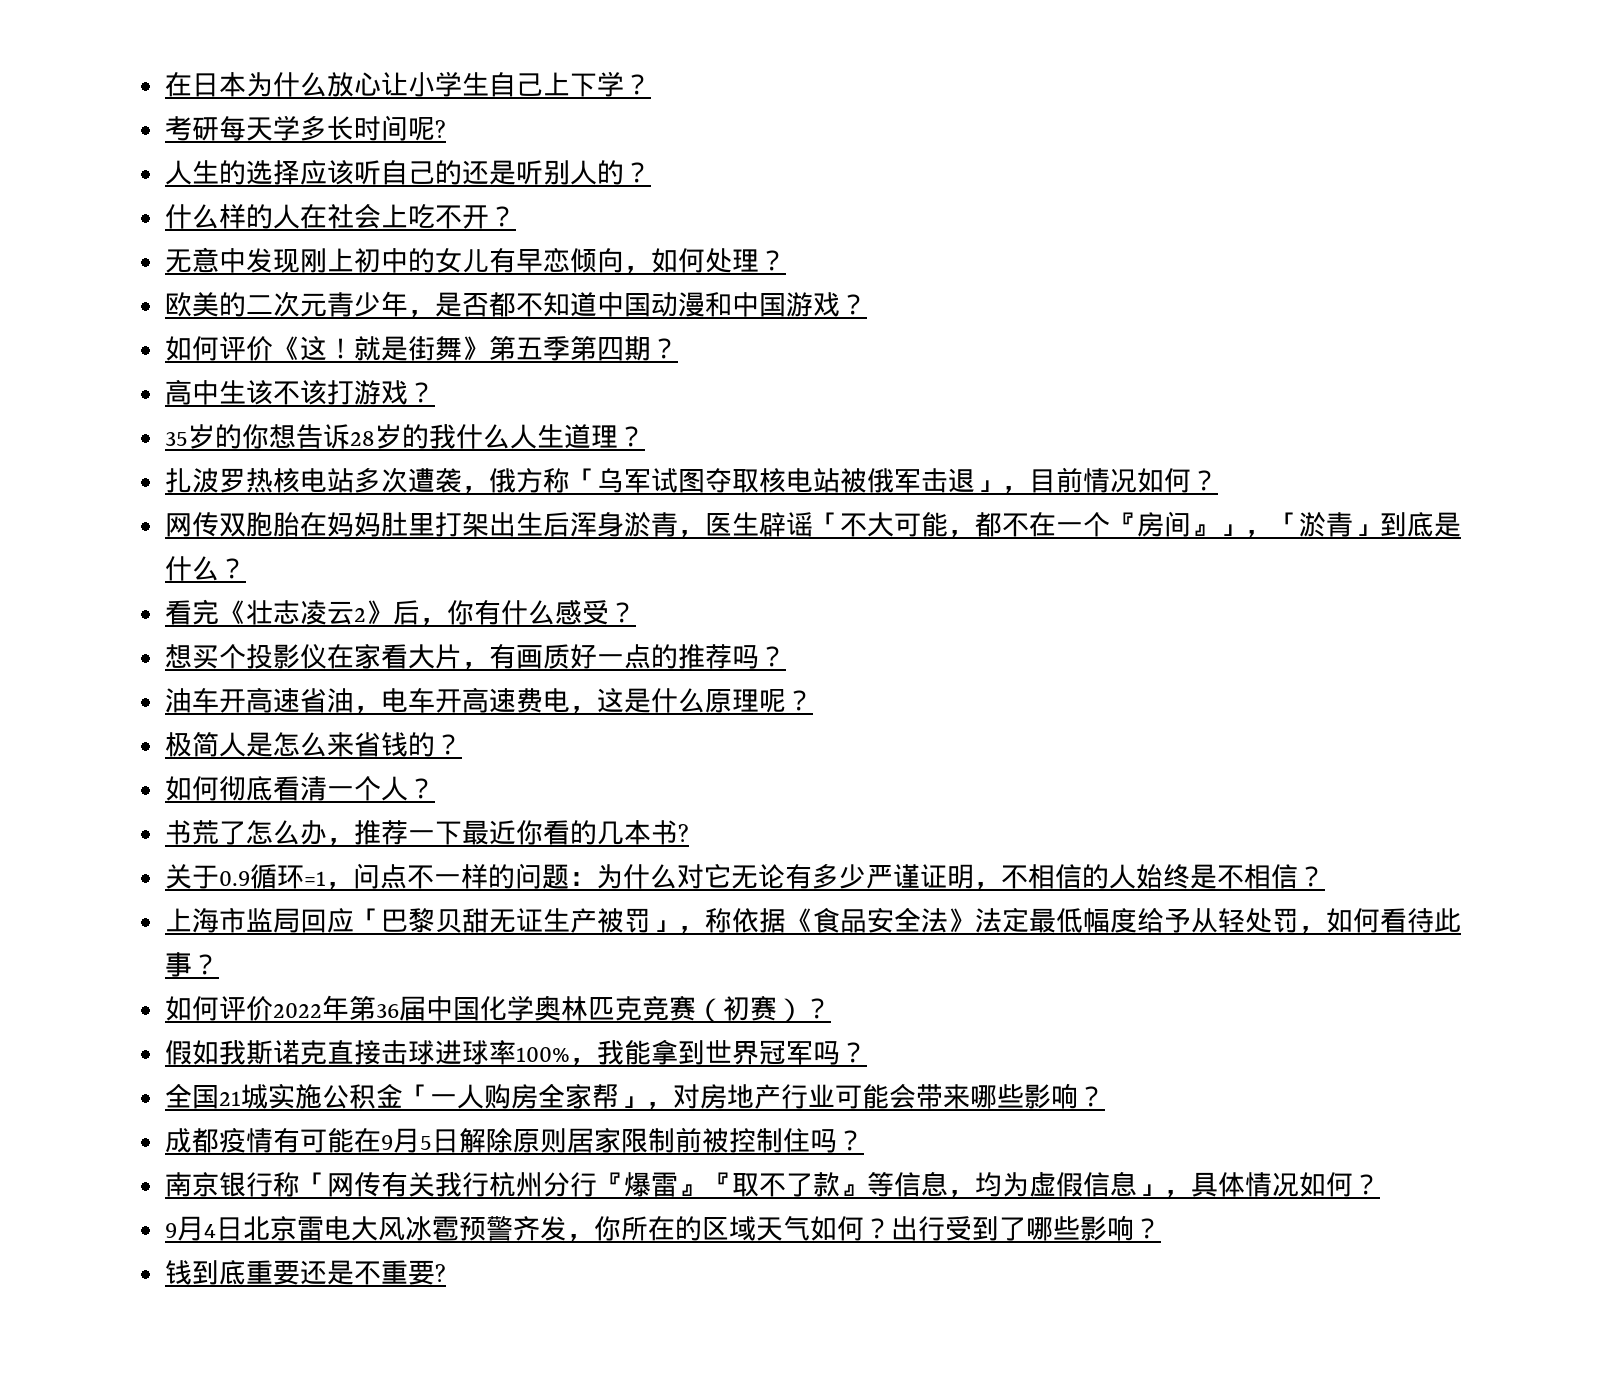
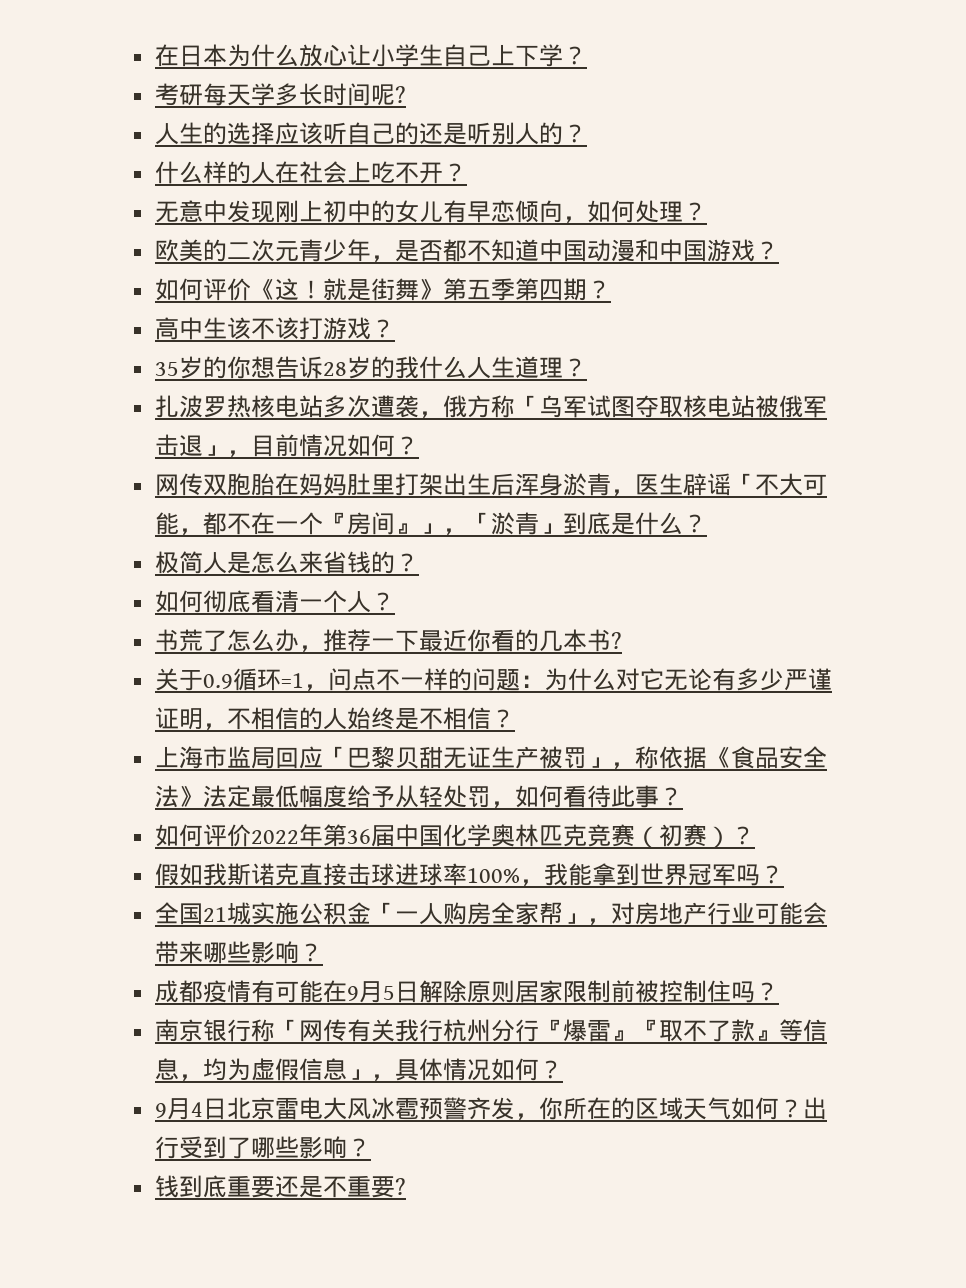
- 看完《壮志凌云2》后，你有什么感受？
- 想买个投影仪在家看大片，有画质好一点的推荐吗？
- 油车开高速省油，电车开高速费电，这是什么原理呢？

